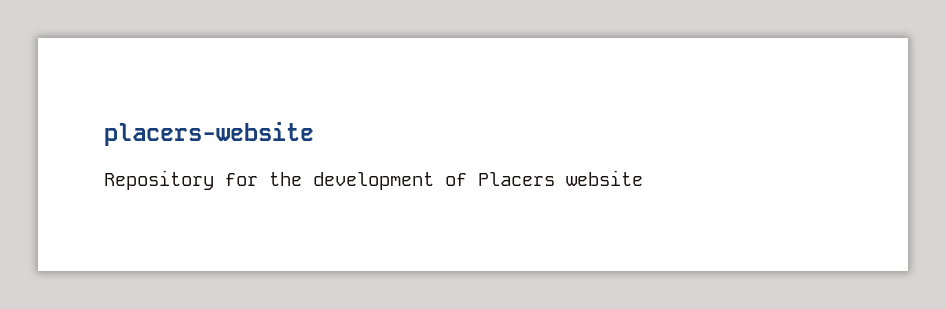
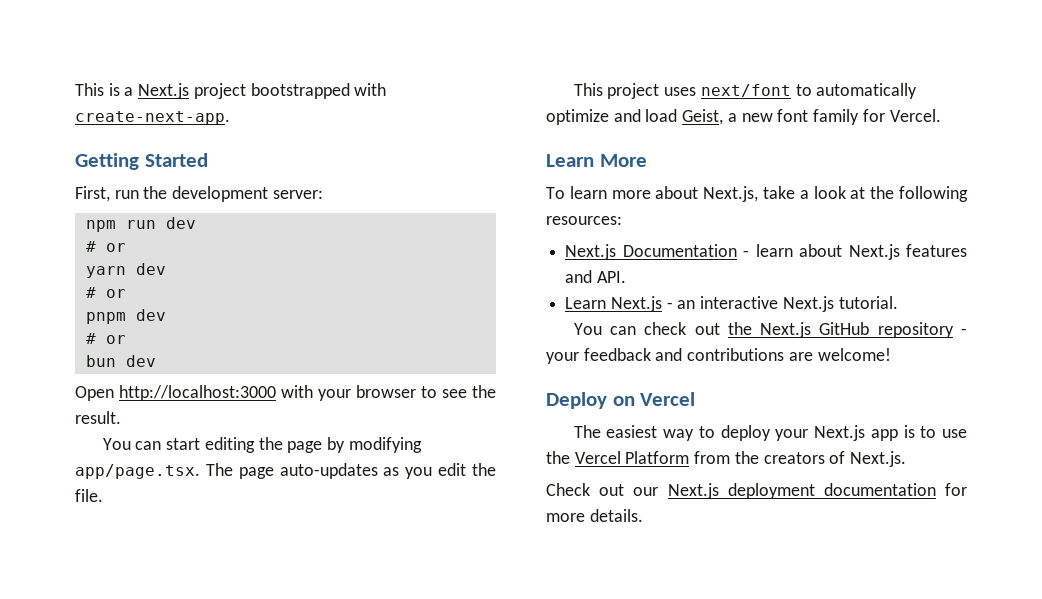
- placers-website
- Repository for the development of Placers website
+ This is a Next.js project bootstrapped with create-next-app.
+ Getting Started
+ First, run the development server:
+ npm run dev
+ # or
+ yarn dev
+ # or
+ pnpm dev
+ # or
+ bun dev
+ Open http://localhost:3000 with your browser to see the result.
+ You can start editing the page by modifying app/page.tsx. The page auto-updates as you edit the file.
+ This project uses next/font to automatically optimize and load Geist, a new font family for Vercel.
+ Learn More
+ To learn more about Next.js, take a look at the following resources:
+ Next.js Documentation - learn about Next.js features and API.
+ Learn Next.js - an interactive Next.js tutorial.
+ You can check out the Next.js GitHub repository - your feedback and contributions are welcome!
+ Deploy on Vercel
+ The easiest way to deploy your Next.js app is to use the Vercel Platform from the creators of Next.js.
+ Check out our Next.js deployment documentation for more details.

